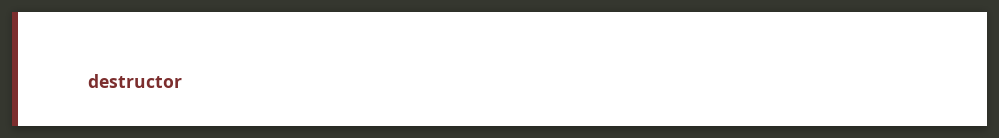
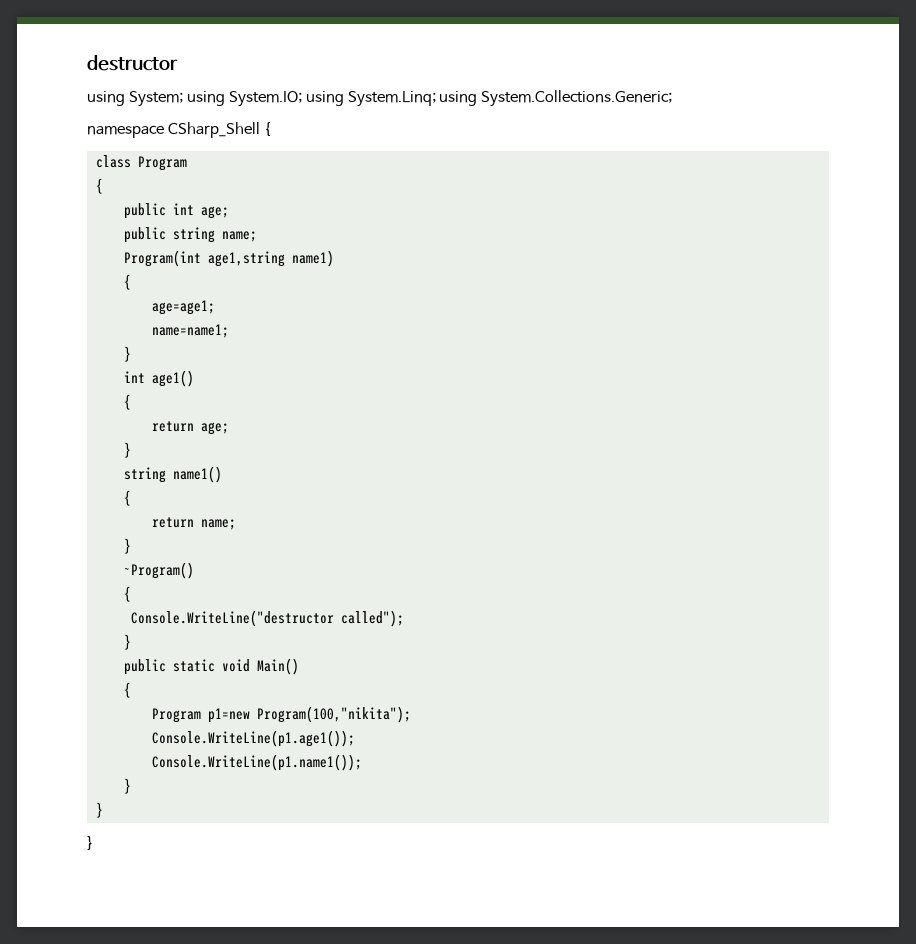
+ using System; using System.IO; using System.Linq; using System.Collections.Generic;
+ namespace CSharp_Shell {
+ class Program
+ {
+ public int age;
+ public string name;
+ Program(int age1,string name1)
+ {
+ age=age1;
+ name=name1;
+ }
+ int age1()
+ {
+ return age;
+ }
+ string name1()
+ {
+ return name;
+ }
+ ~Program()
+ {
+ Console.WriteLine("destructor called");
+ }
+ public static void Main()
+ {
+ Program p1=new Program(100,"nikita");
+ Console.WriteLine(p1.age1());
+ Console.WriteLine(p1.name1());
+ }
+ }
+ }

